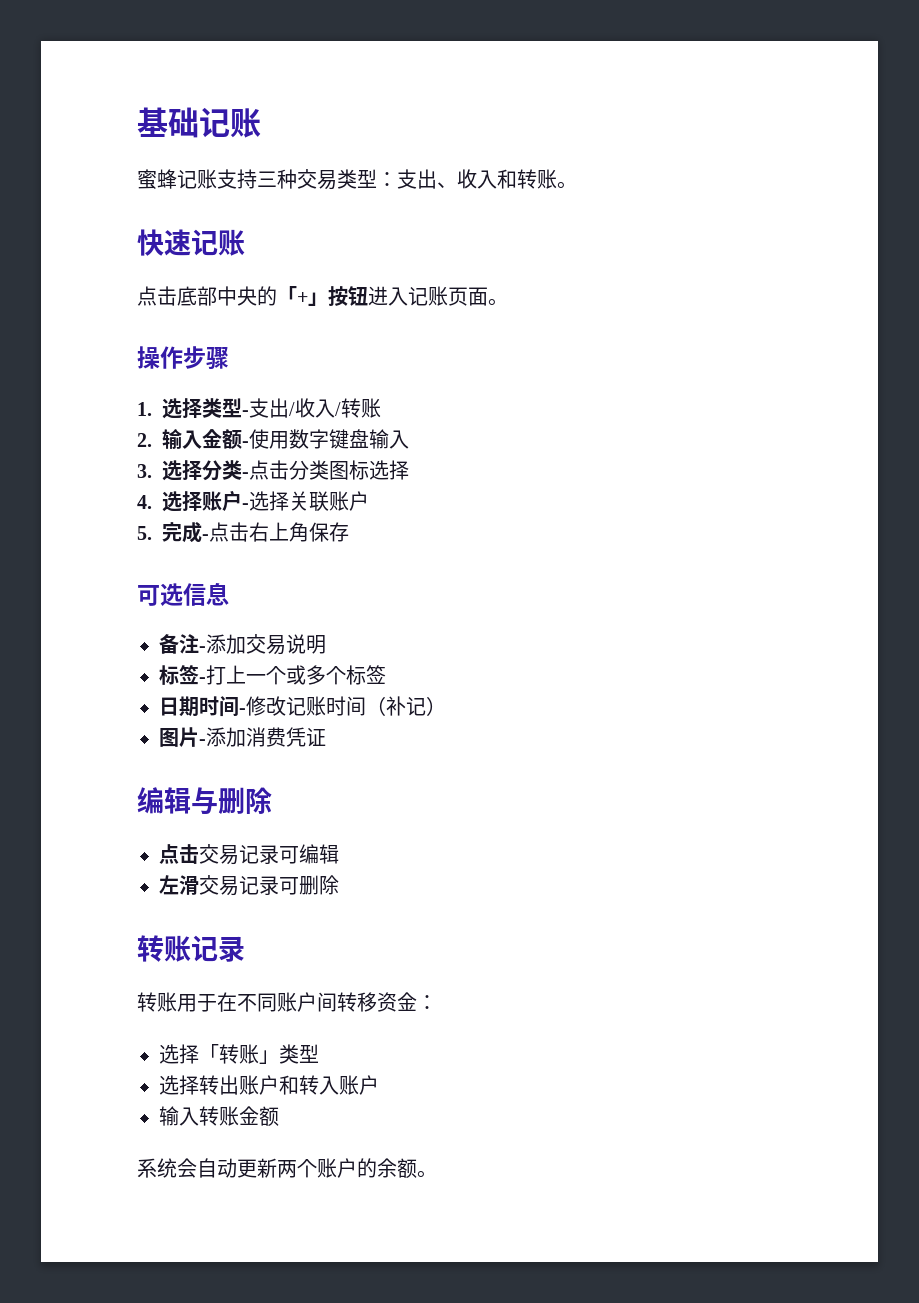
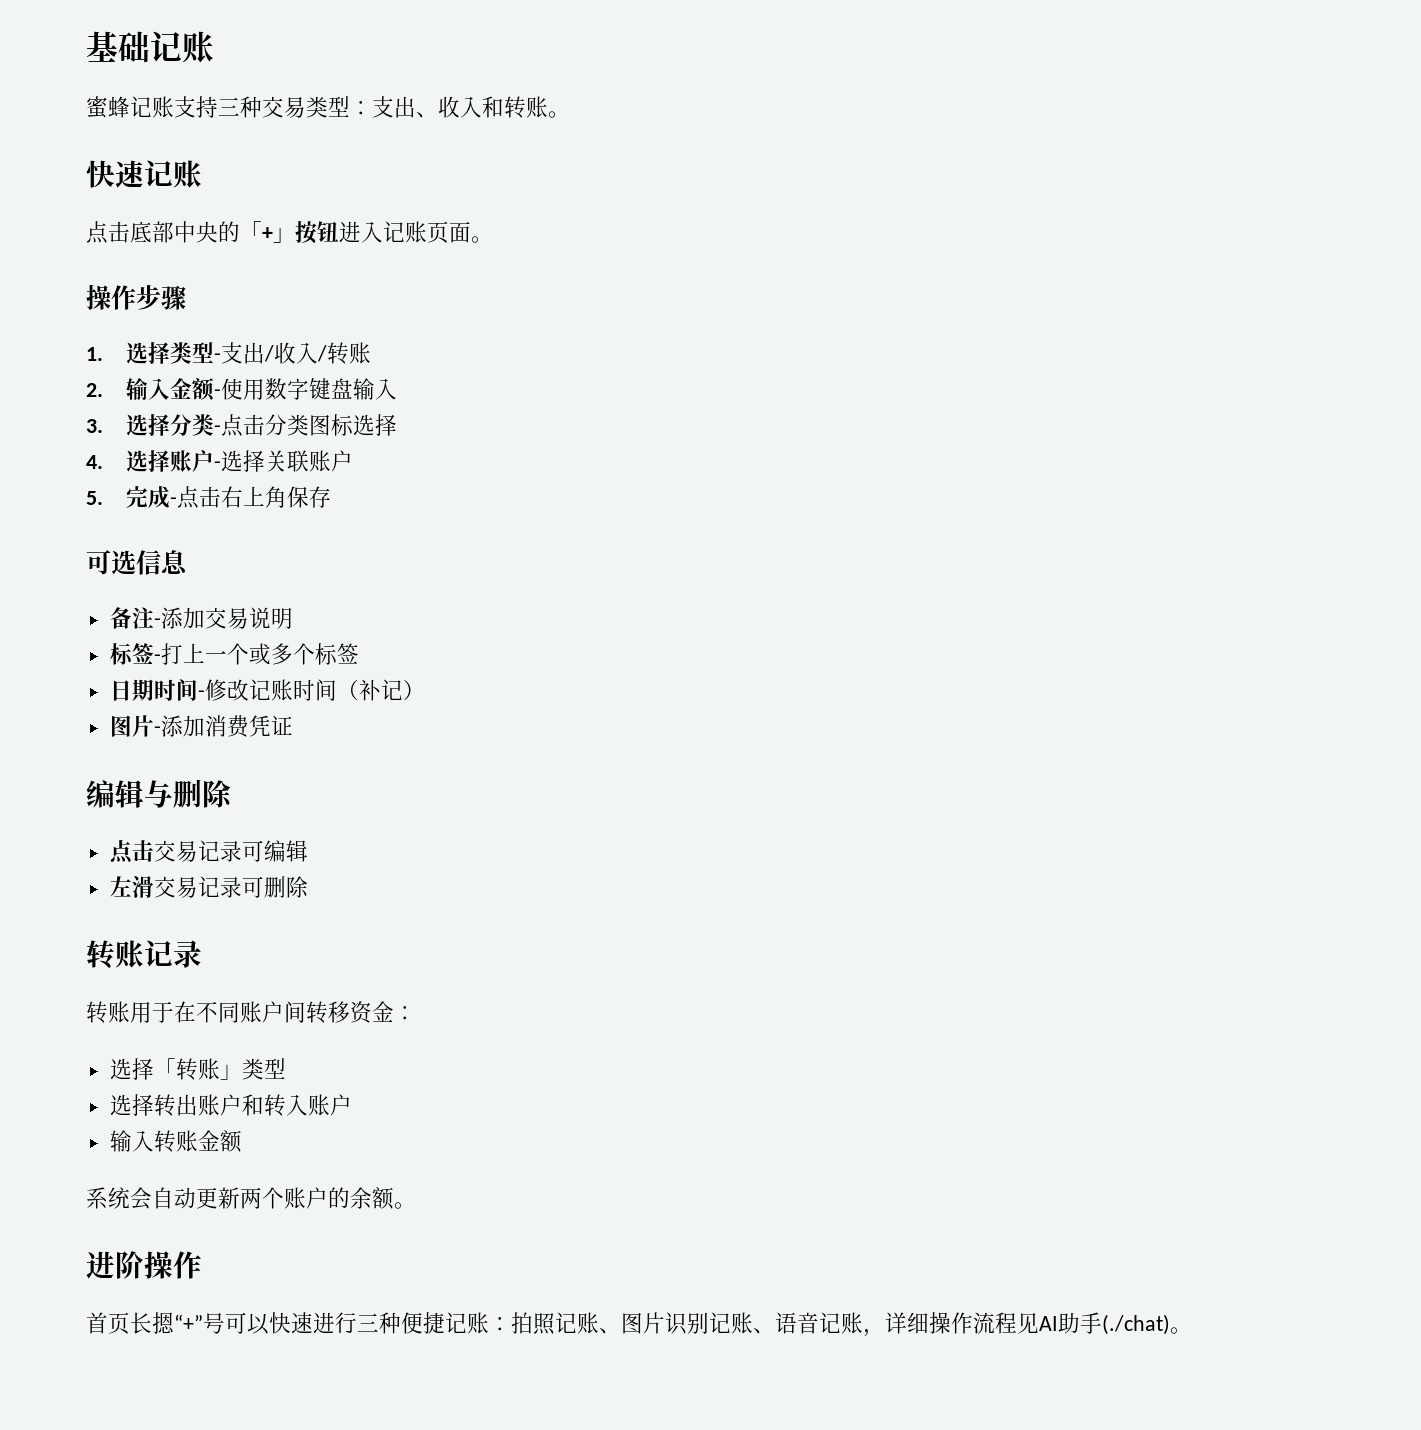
+ 进阶操作
+ 首页长摁“+”号可以快速进行三种便捷记账：拍照记账、图片识别记账、语音记账，详细操作流程见AI助手(./chat)。

